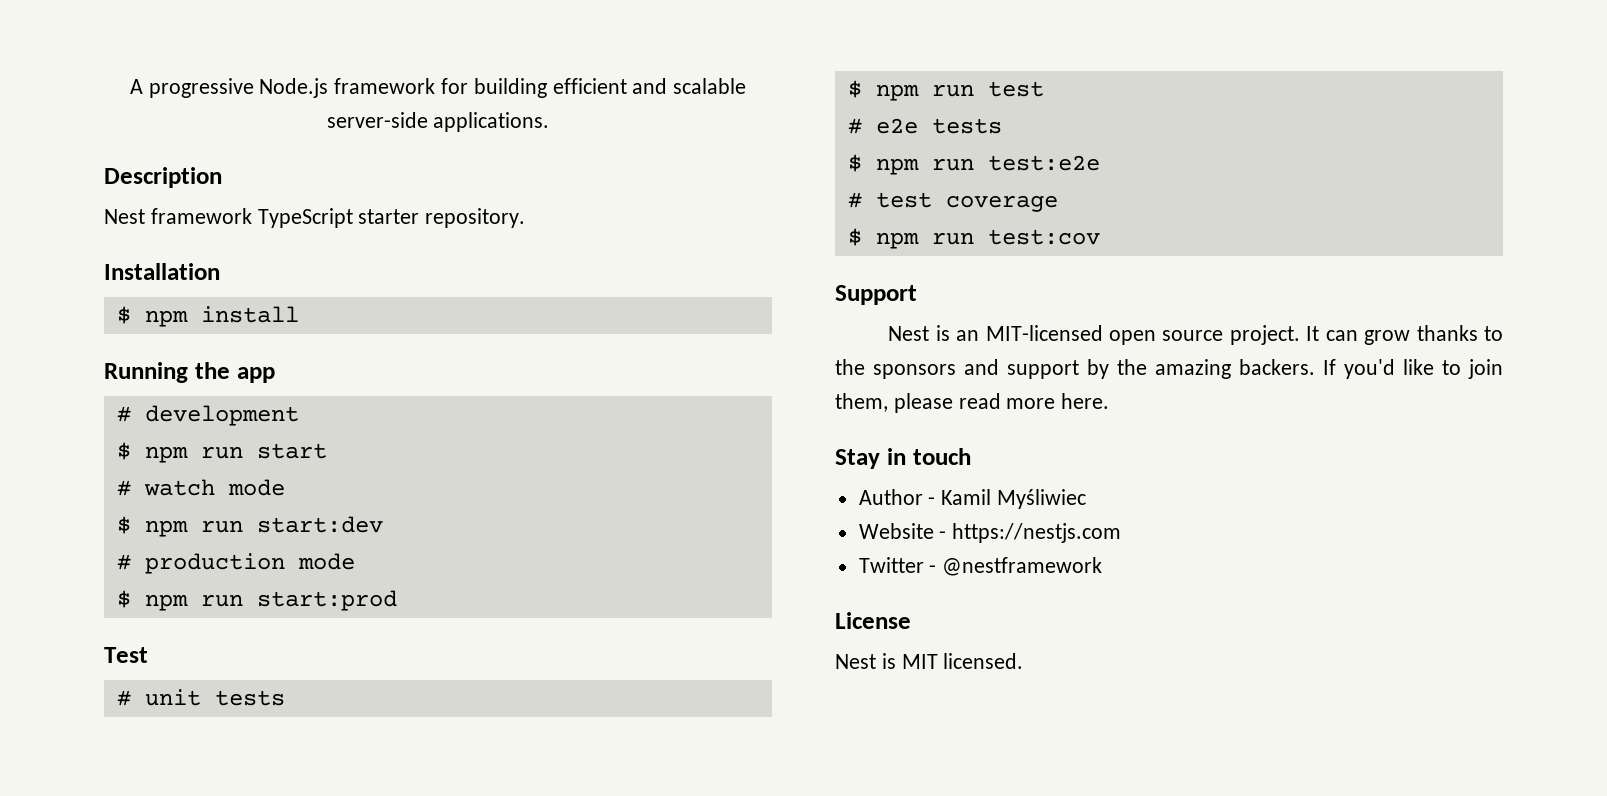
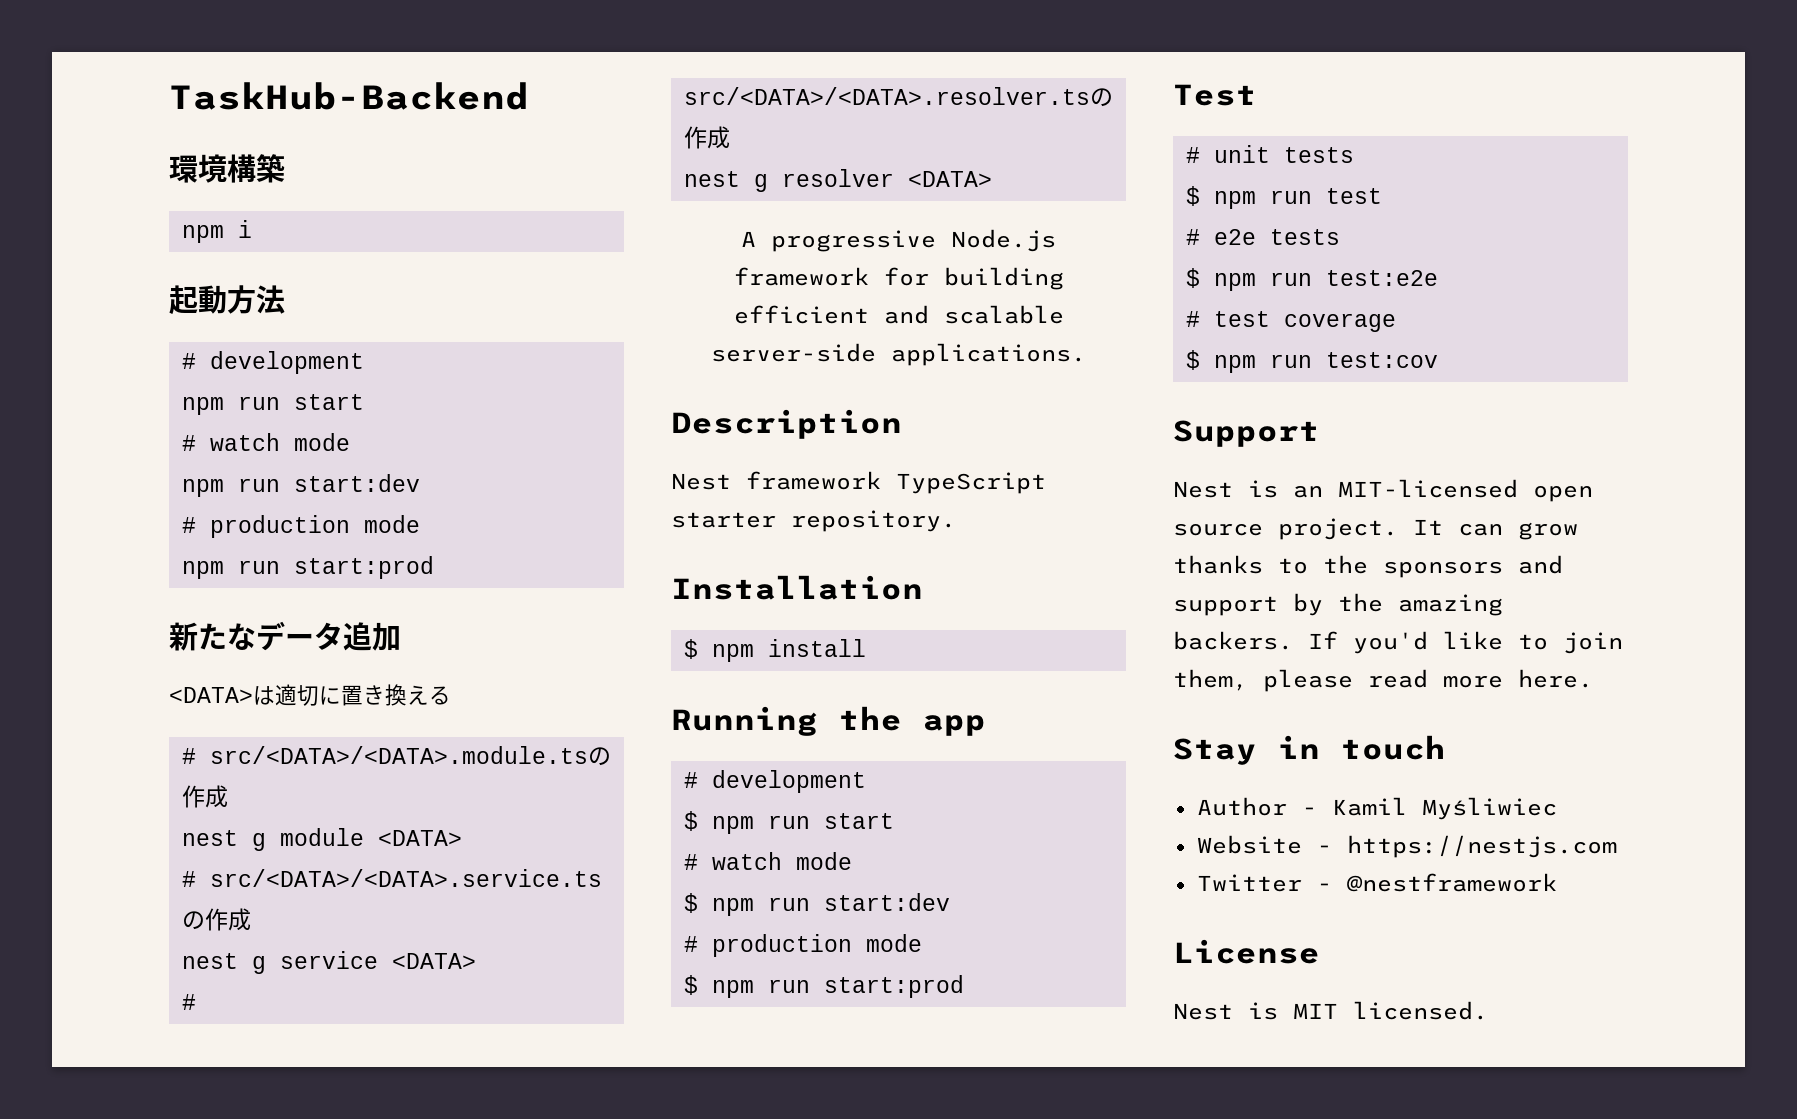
+ TaskHub-Backend
+ 環境構築
+ npm i
+ 起動方法
+ # development
+ npm run start
+ # watch mode
+ npm run start:dev
+ # production mode
+ npm run start:prod
+ 新たなデータ追加
+ <DATA>は適切に置き換える
+ # src/<DATA>/<DATA>.module.tsの作成
+ nest g module <DATA>
+ # src/<DATA>/<DATA>.service.tsの作成
+ nest g service <DATA>
+ # src/<DATA>/<DATA>.resolver.tsの作成
+ nest g resolver <DATA>

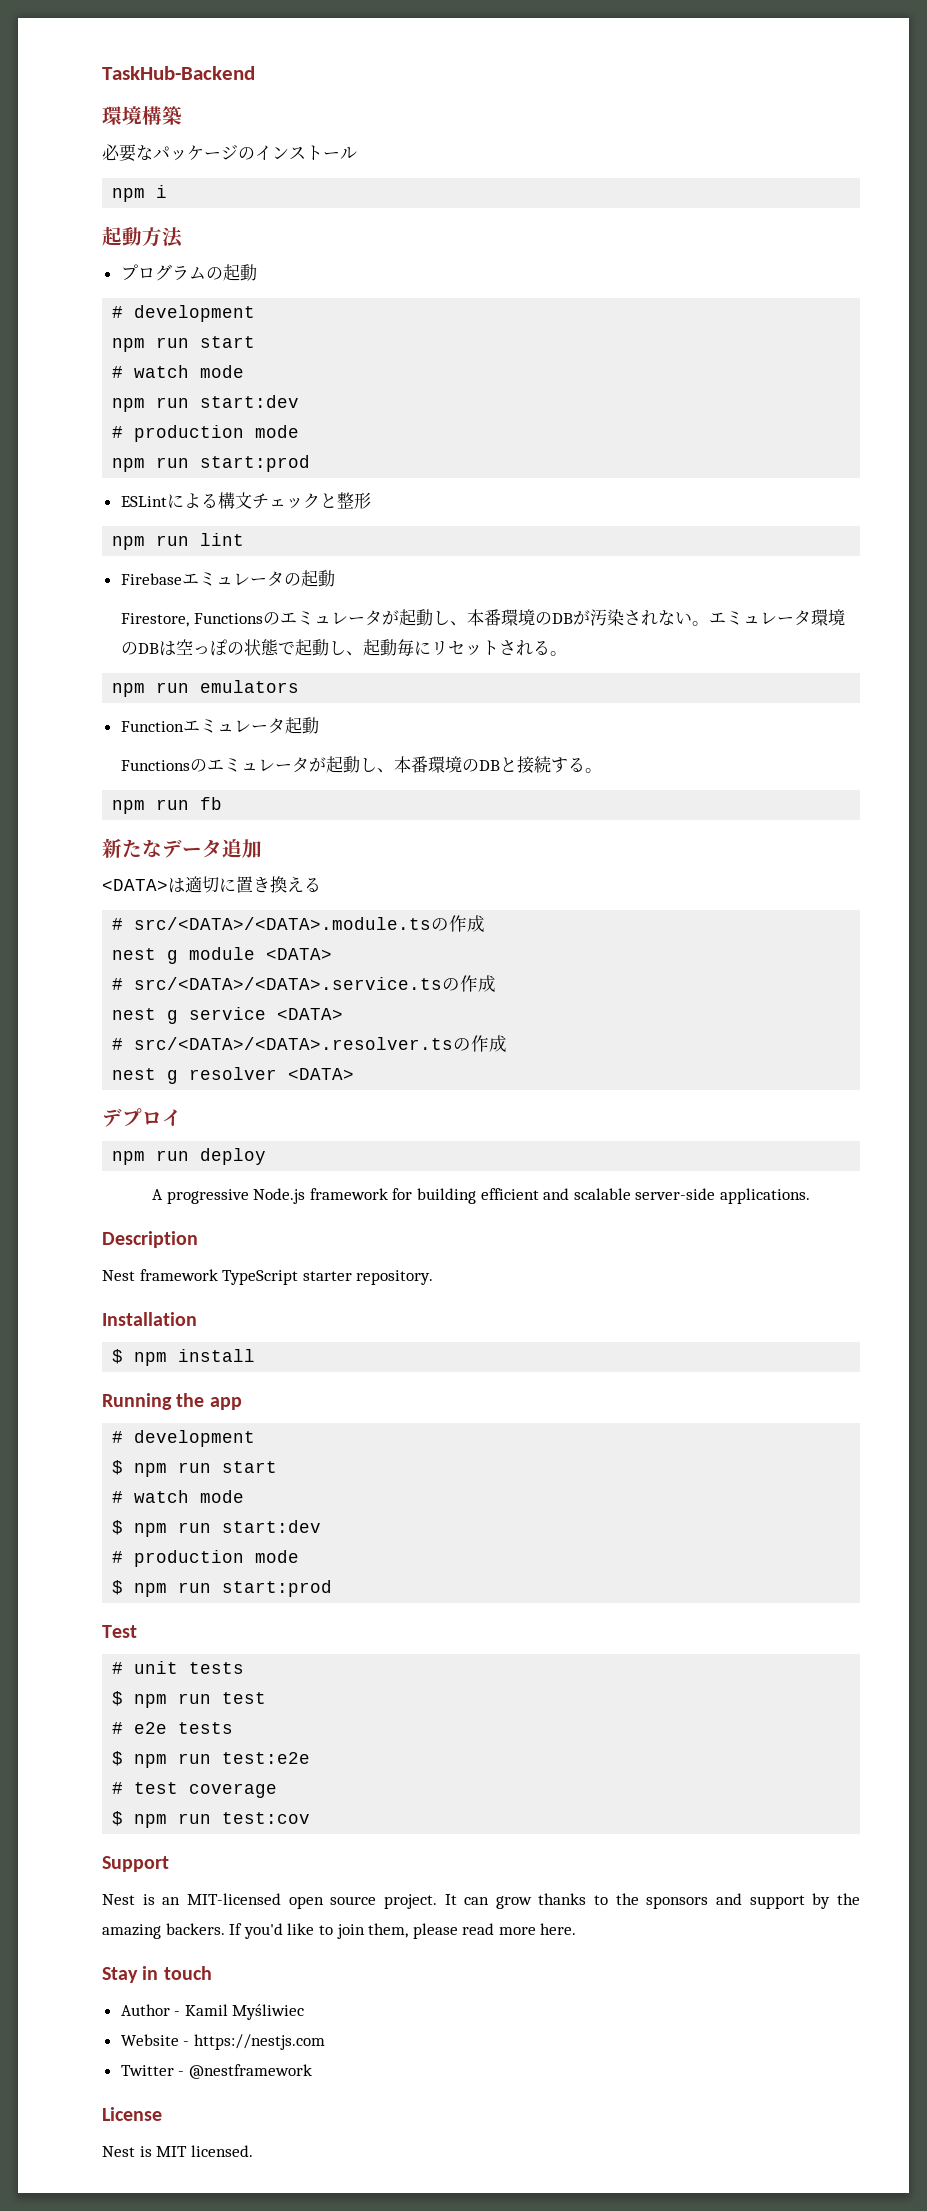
+ 必要なパッケージのインストール
+ プログラムの起動
+ ESLintによる構文チェックと整形
+ npm run lint
+ Firebaseエミュレータの起動
+ Firestore, Functionsのエミュレータが起動し、本番環境のDBが汚染されない。エミュレータ環境のDBは空っぽの状態で起動し、起動毎にリセットされる。
+ npm run emulators
+ Functionエミュレータ起動
+ Functionsのエミュレータが起動し、本番環境のDBと接続する。
+ npm run fb
+ デプロイ
+ npm run deploy

